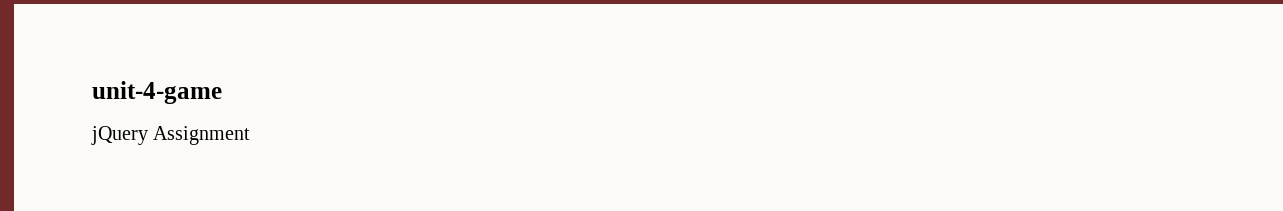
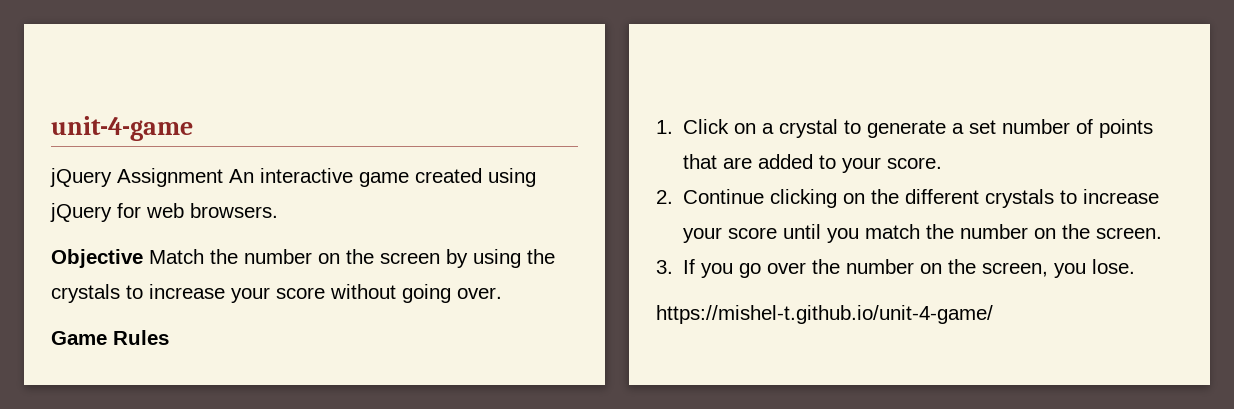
- jQuery Assignment
+ jQuery Assignment An interactive game created using jQuery for web browsers.
+ Objective Match the number on the screen by using the crystals to increase your score without going over.
+ Game Rules
+ 1. Click on a crystal to generate a set number of points that are added to your score.
+ 2. Continue clicking on the different crystals to increase your score until you match the number on the screen.
+ 3. If you go over the number on the screen, you lose.
+ https://mishel-t.github.io/unit-4-game/

